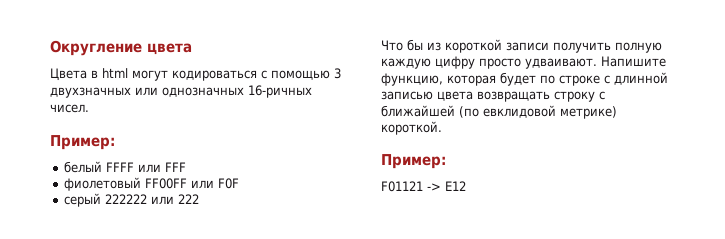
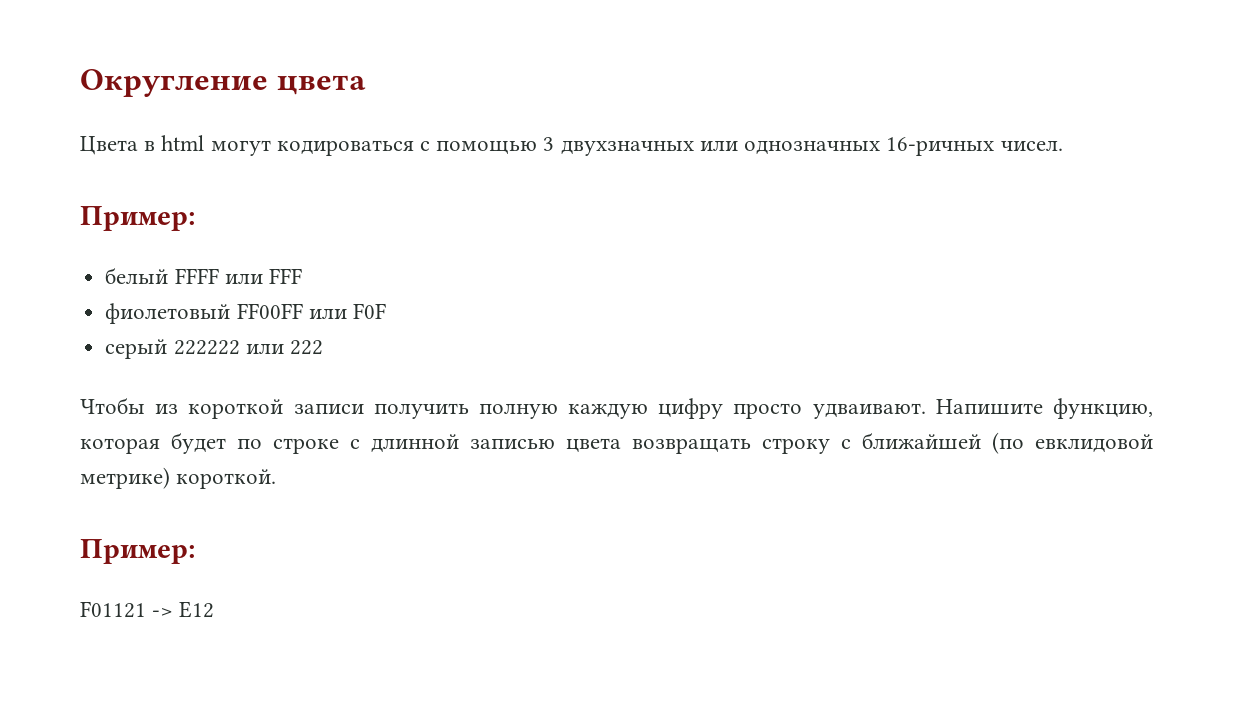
- Что бы из короткой записи получить полную каждую цифру просто удваивают.
+ Чтобы из короткой записи получить полную каждую цифру просто удваивают.

